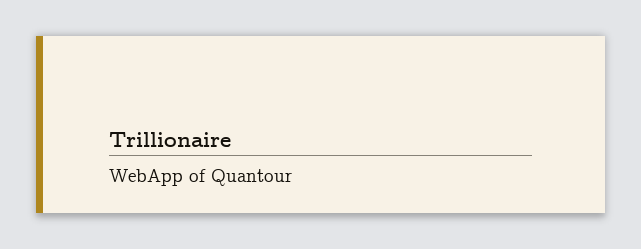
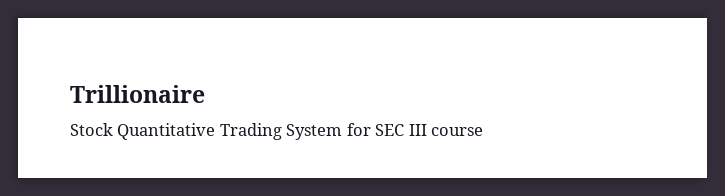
- WebApp of Quantour
+ Stock Quantitative Trading System for SEC III course

